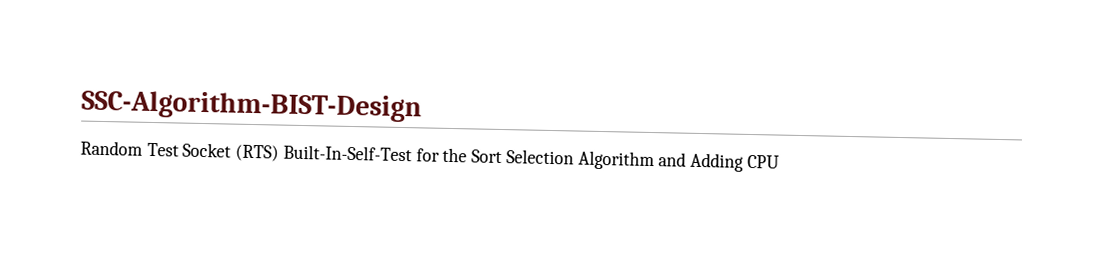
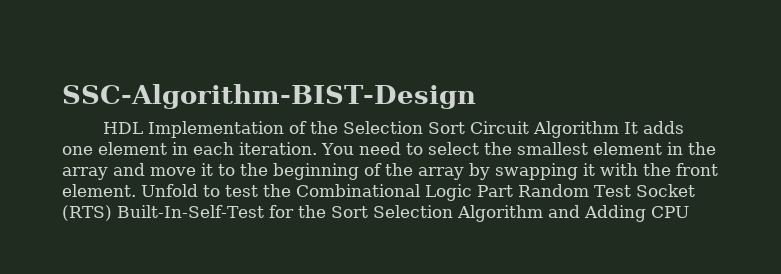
- Random Test Socket (RTS) Built-In-Self-Test for the Sort Selection Algorithm and Adding CPU
+ HDL Implementation of the Selection Sort Circuit Algorithm It adds one element in each iteration. You need to select the smallest element in the array and move it to the beginning of the array by swapping it with the front element. Unfold to test the Combinational Logic Part Random Test Socket (RTS) Built-In-Self-Test for the Sort Selection Algorithm and Adding CPU

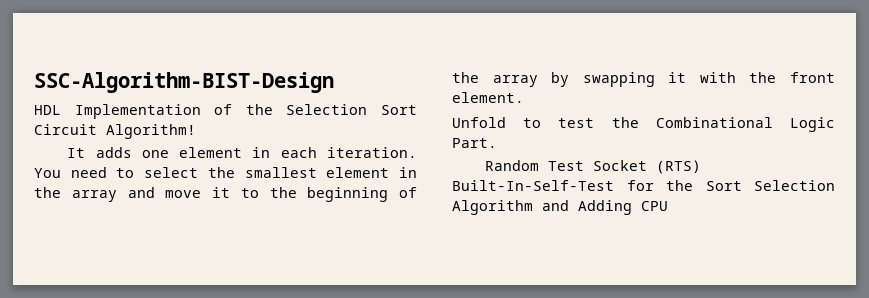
- HDL Implementation of the Selection Sort Circuit Algorithm It adds one element in each iteration.
+ HDL Implementation of the Selection Sort Circuit Algorithm!
+ It adds one element in each iteration.
- You need to select the smallest element in the array and move it to the beginning of the array by swapping it with the front element. Unfold to test the Combinational Logic Part Random Test Socket (RTS) Built-In-Self-Test for the Sort Selection Algorithm and Adding CPU
+ You need to select the smallest element in the array and move it to the beginning of the array by swapping it with the front element.
+ Unfold to test the Combinational Logic Part.
+ Random Test Socket (RTS) Built-In-Self-Test for the Sort Selection Algorithm and Adding CPU

